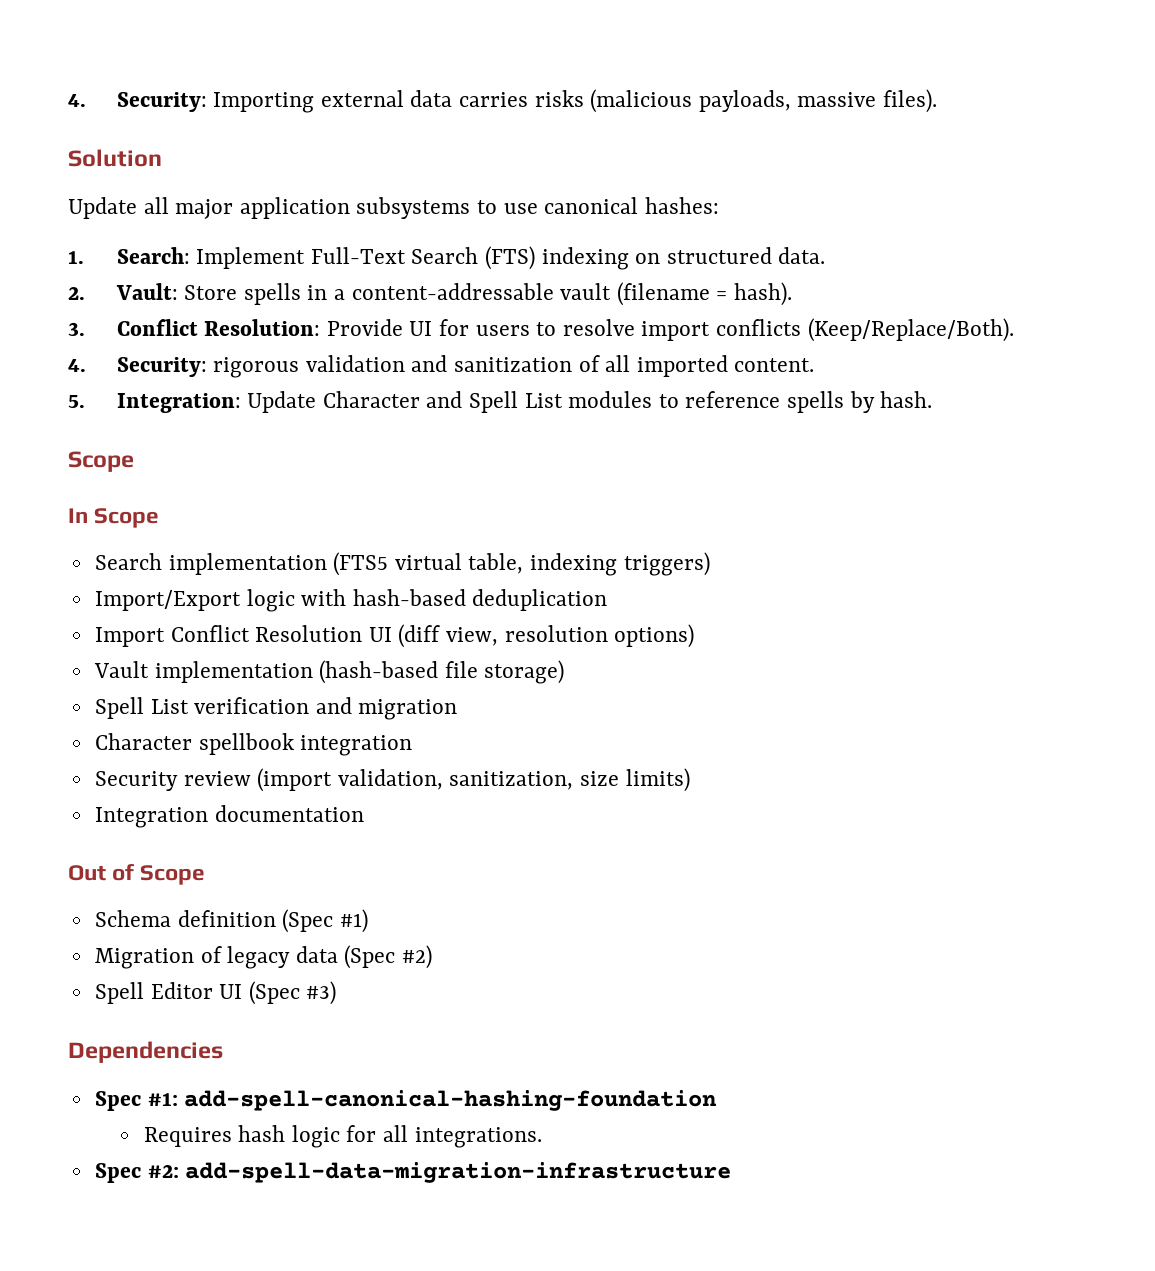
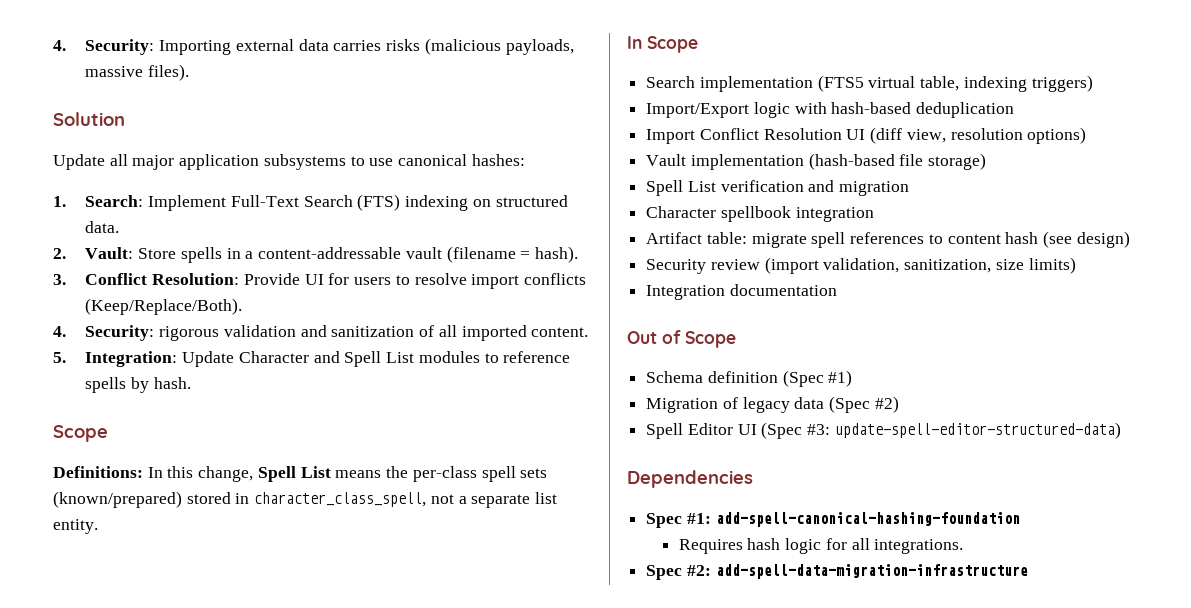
+ Definitions: In this change, Spell List means the per-class spell sets (known/prepared) stored in character_class_spell, not a separate list entity.
+ Artifact table: migrate spell references to content hash (see design)
- Spell Editor UI (Spec #3)
+ Spell Editor UI (Spec #3: update-spell-editor-structured-data)

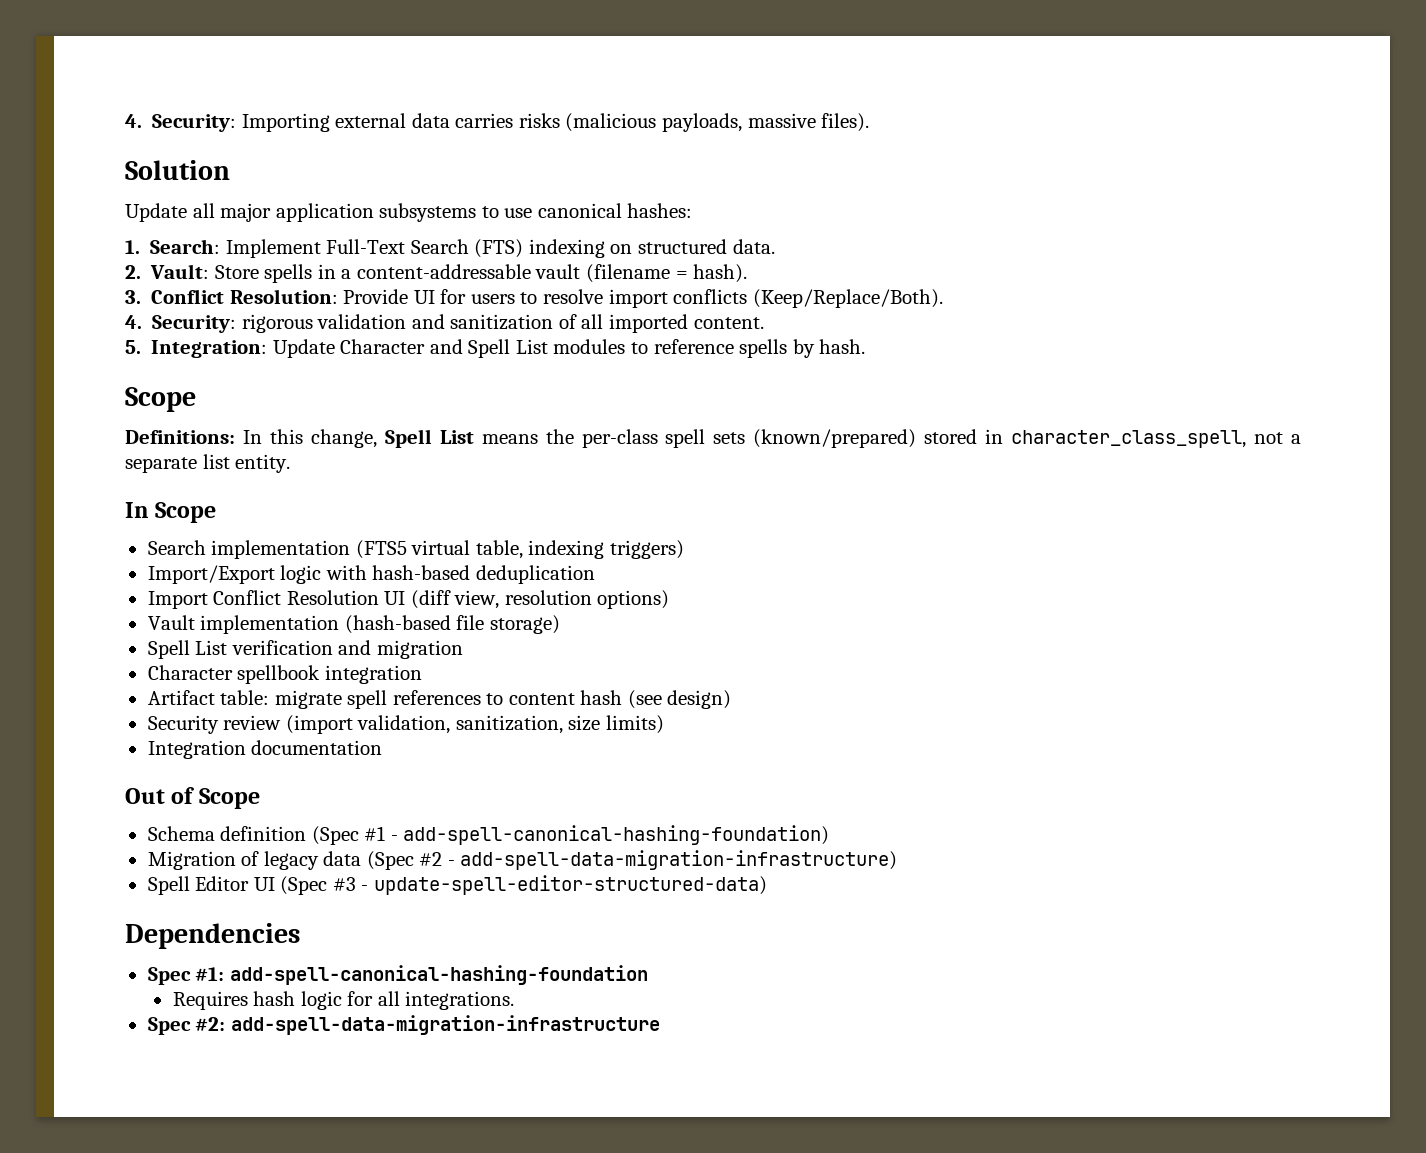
- Schema definition (Spec #1)
+ Schema definition (Spec #1 - add-spell-canonical-hashing-foundation)
- Migration of legacy data (Spec #2)
+ Migration of legacy data (Spec #2 - add-spell-data-migration-infrastructure)
- Spell Editor UI (Spec #3: update-spell-editor-structured-data)
+ Spell Editor UI (Spec #3 - update-spell-editor-structured-data)

